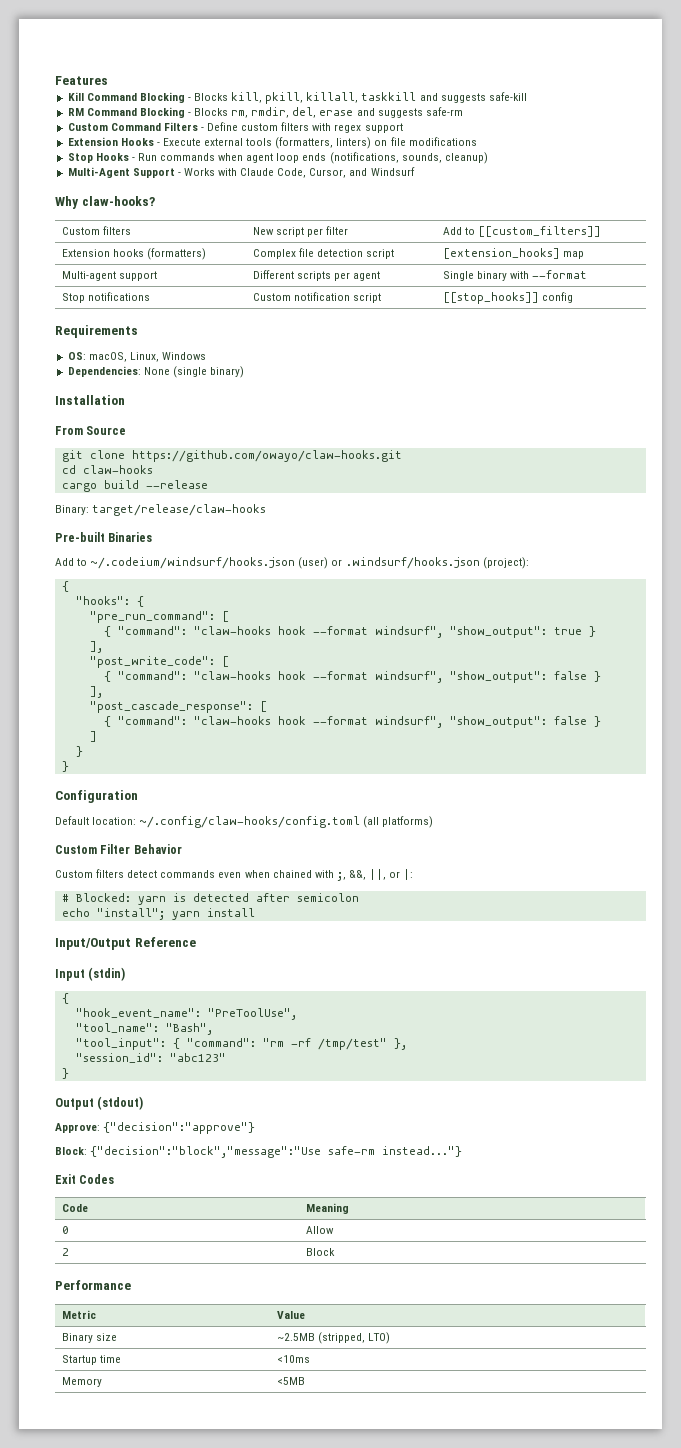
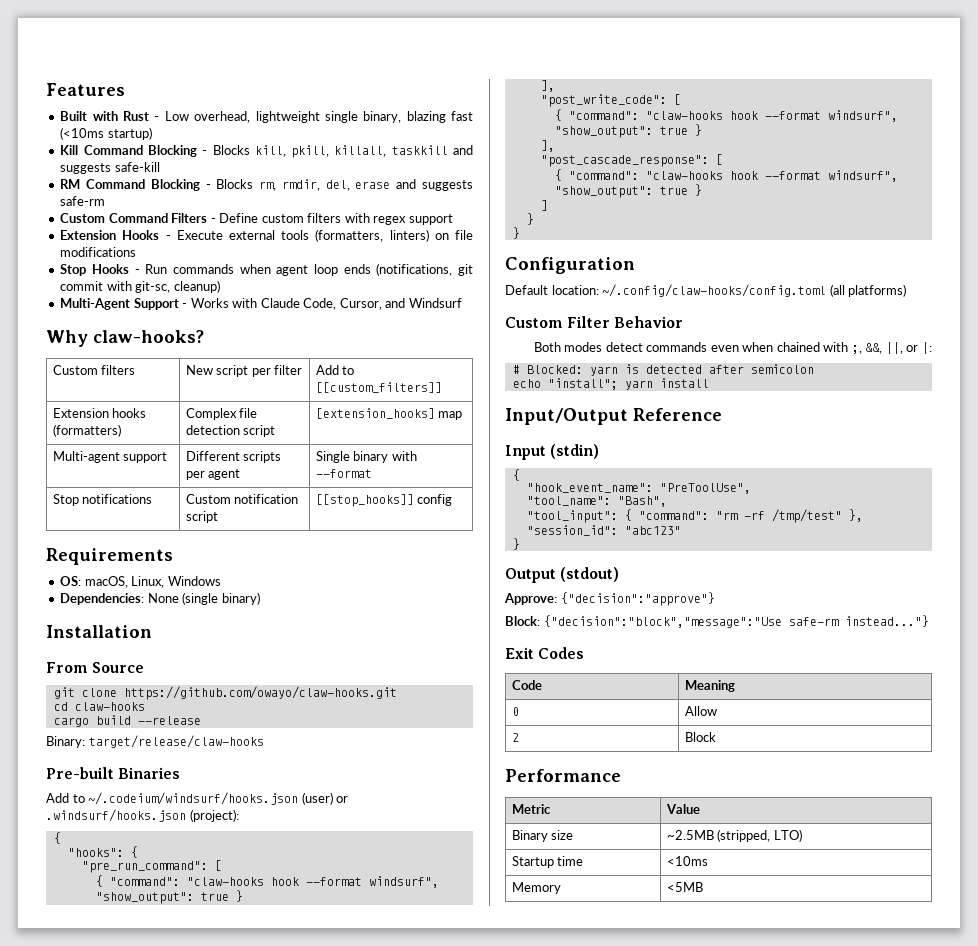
+ Built with Rust - Low overhead, lightweight single binary, blazing fast (<10ms startup)
- Stop Hooks - Run commands when agent loop ends (notifications, sounds, cleanup)
+ Stop Hooks - Run commands when agent loop ends (notifications, git commit with git-sc, cleanup)
  "post_write_code": [
- { "command": "claw-hooks hook --format windsurf", "show_output": false }
+ { "command": "claw-hooks hook --format windsurf", "show_output": true }
  "post_cascade_response": [
- { "command": "claw-hooks hook --format windsurf", "show_output": false }
+ { "command": "claw-hooks hook --format windsurf", "show_output": true }
- Custom filters detect commands even when chained with ;, &&, ||, or |:
+ Both modes detect commands even when chained with ;, &&, ||, or |:

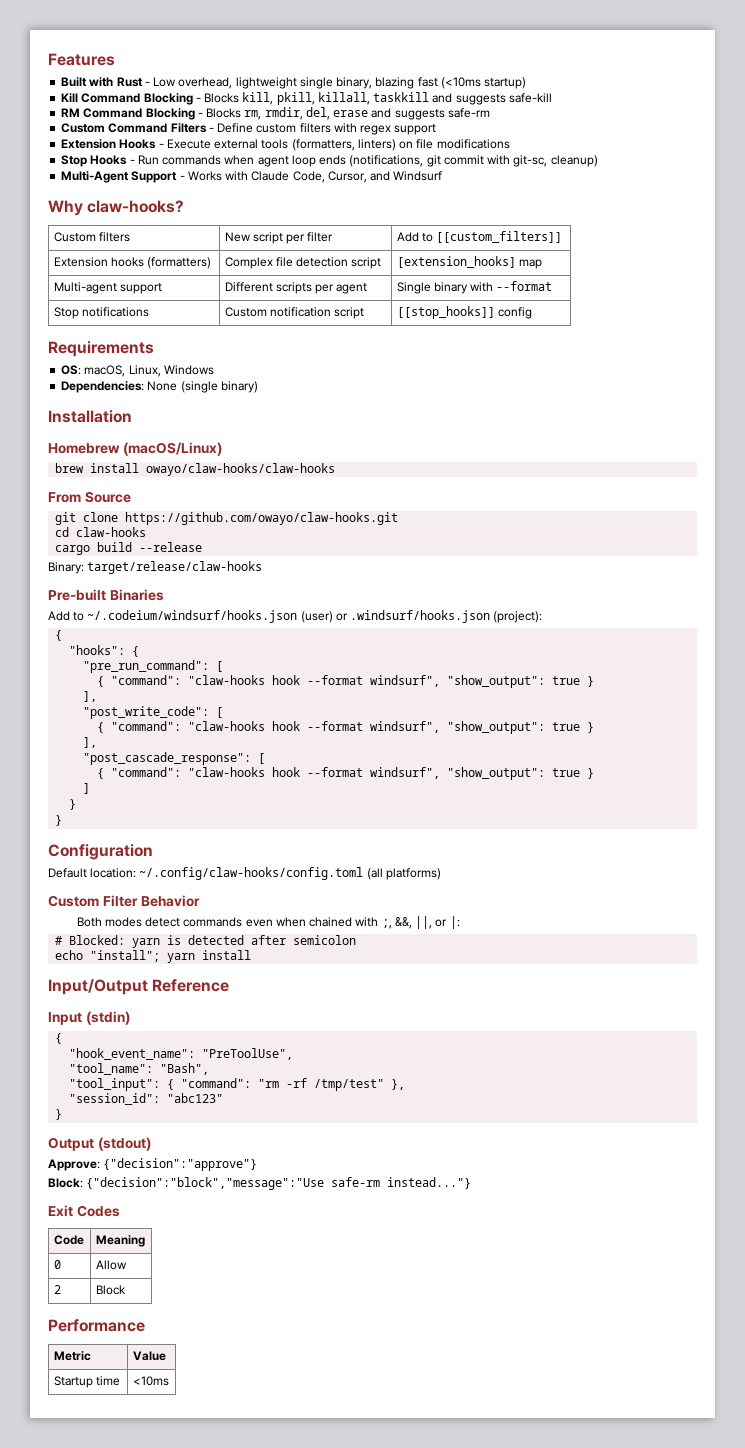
+ Homebrew (macOS/Linux)
+ brew install owayo/claw-hooks/claw-hooks
- Binary size | ~2.5MB (stripped, LTO)
- Memory | <5MB

